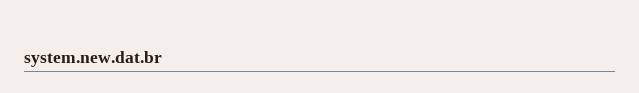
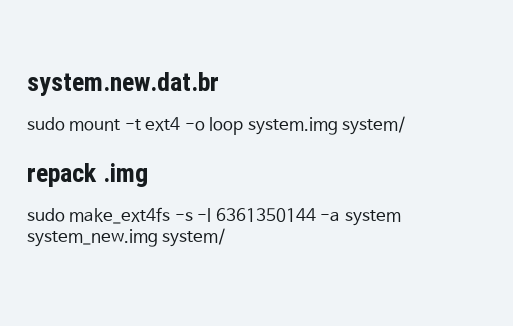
+ sudo mount -t ext4 -o loop system.img system/
+ repack .img
+ sudo make_ext4fs -s -l 6361350144 -a system system_new.img system/

